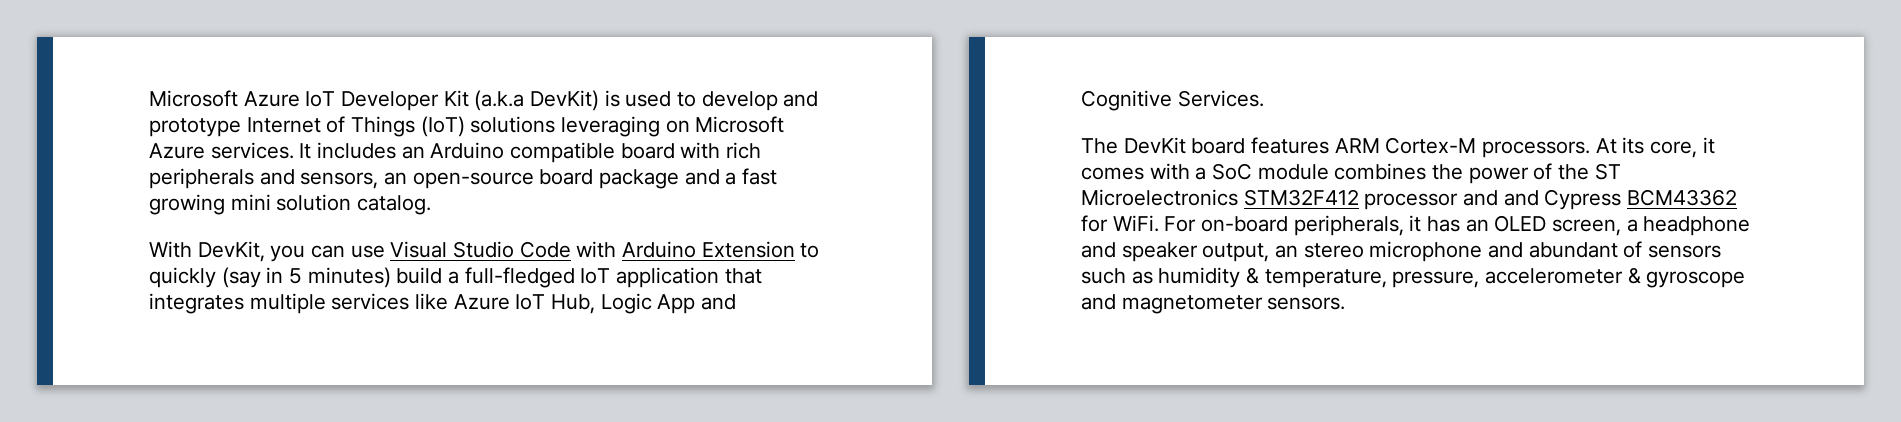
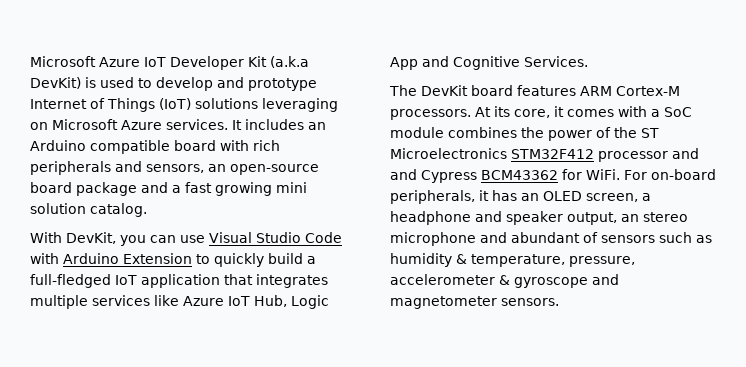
- With DevKit, you can use Visual Studio Code with Arduino Extension to quickly (say in 5 minutes) build a full-fledged IoT application that integrates multiple services like Azure IoT Hub, Logic App and Cognitive Services.
+ With DevKit, you can use Visual Studio Code with Arduino Extension to quickly build a full-fledged IoT application that integrates multiple services like Azure IoT Hub, Logic App and Cognitive Services.

